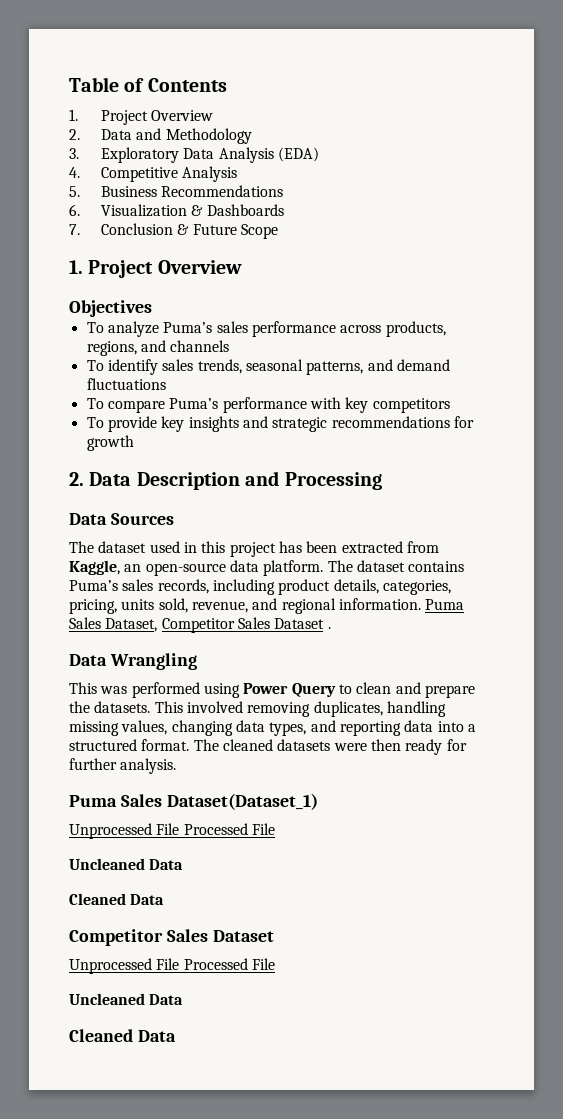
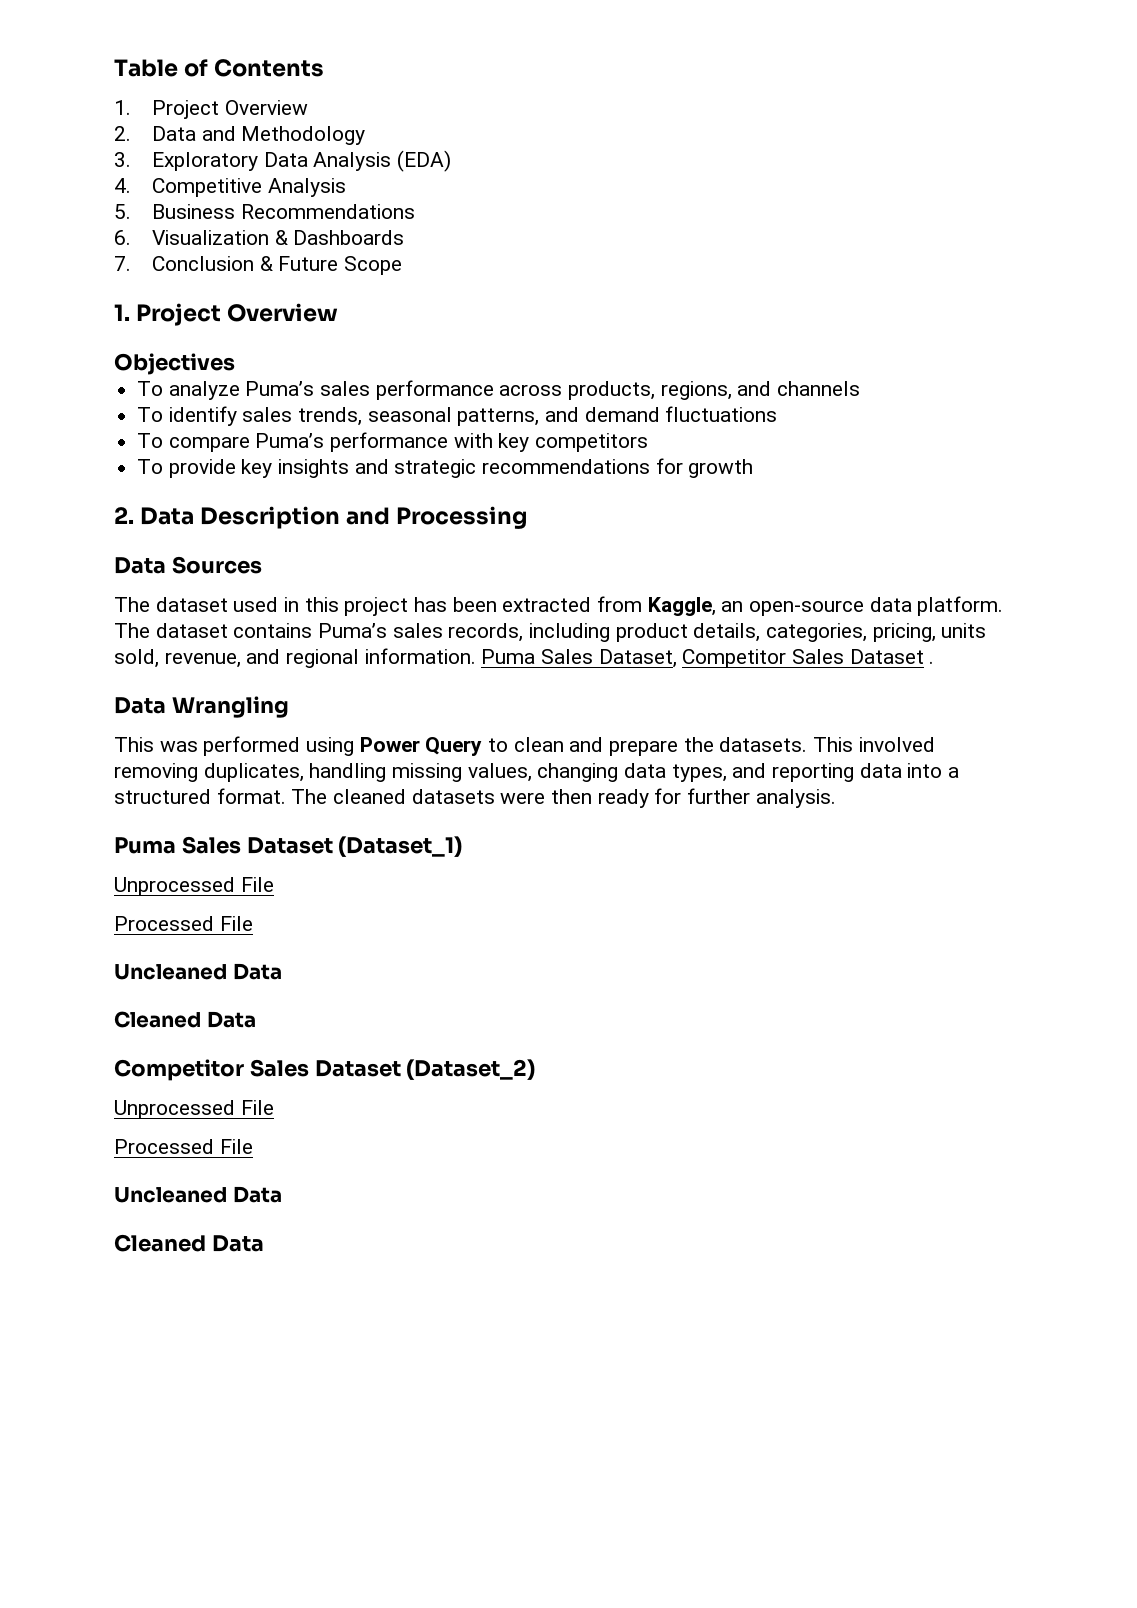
- Puma Sales Dataset(Dataset_1)
- Unprocessed File Processed File
+ Puma Sales Dataset (Dataset_1)
+ Unprocessed File
+ Processed File
  Uncleaned Data
  Cleaned Data
- Competitor Sales Dataset
- Unprocessed File Processed File
+ Competitor Sales Dataset (Dataset_2)
+ Unprocessed File
+ Processed File

